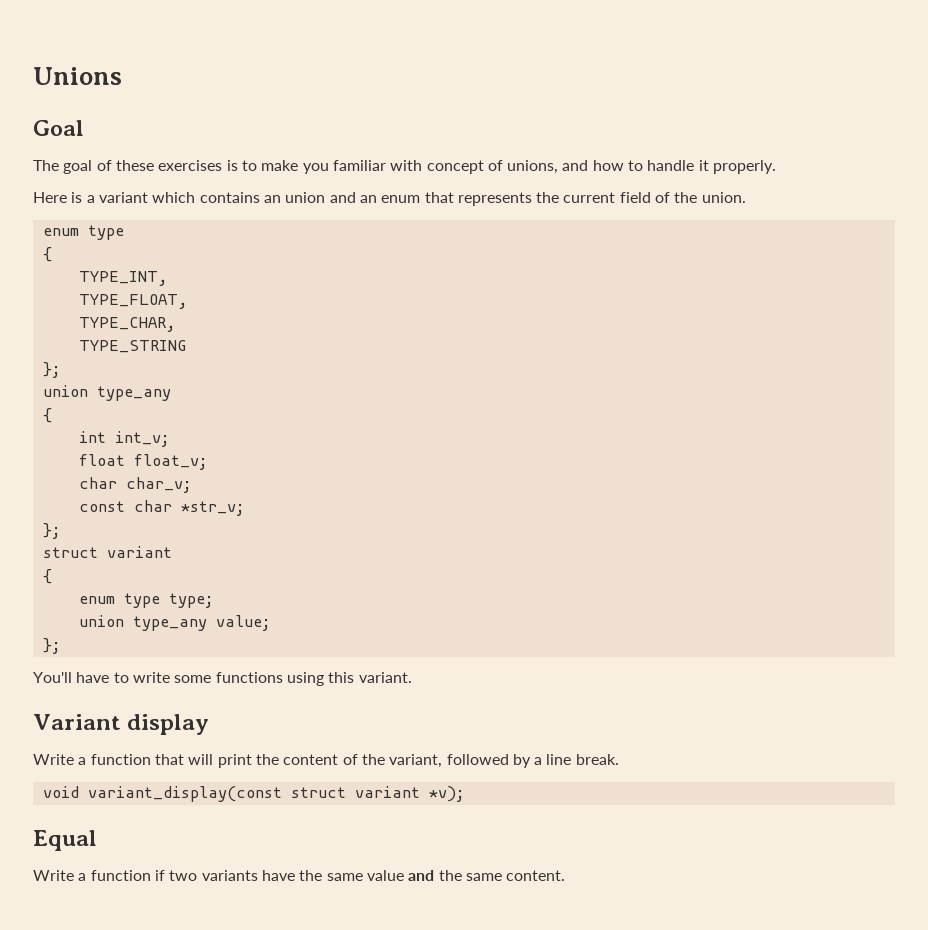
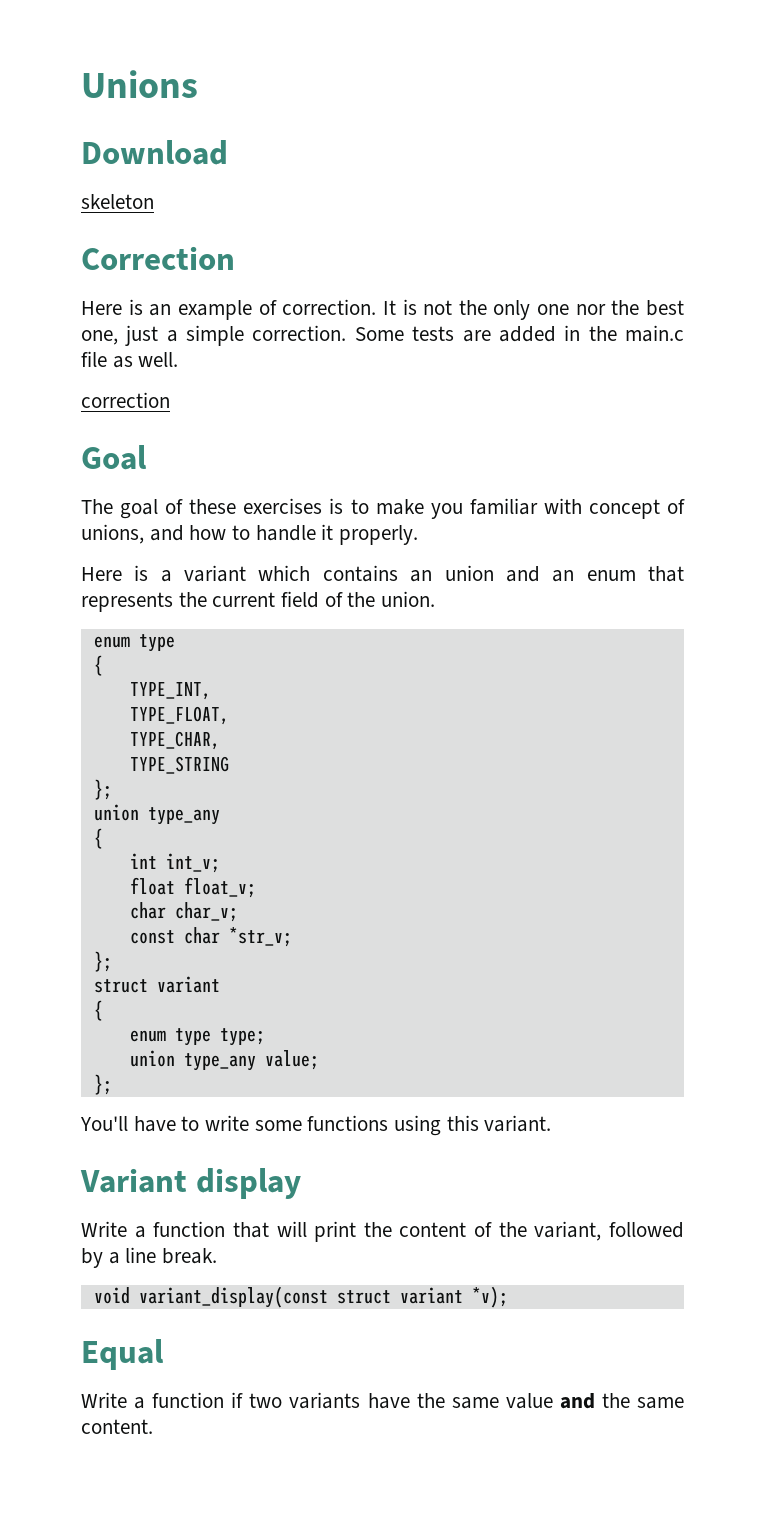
+ Download
+ skeleton
+ Correction
+ Here is an example of correction. It is not the only one nor the best one, just a simple correction. Some tests are added in the main.c file as well.
+ correction

